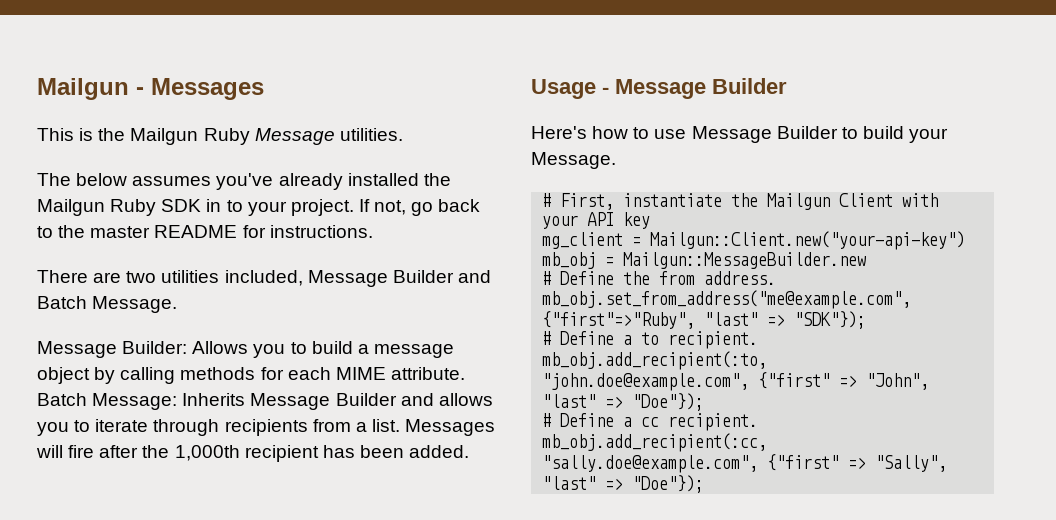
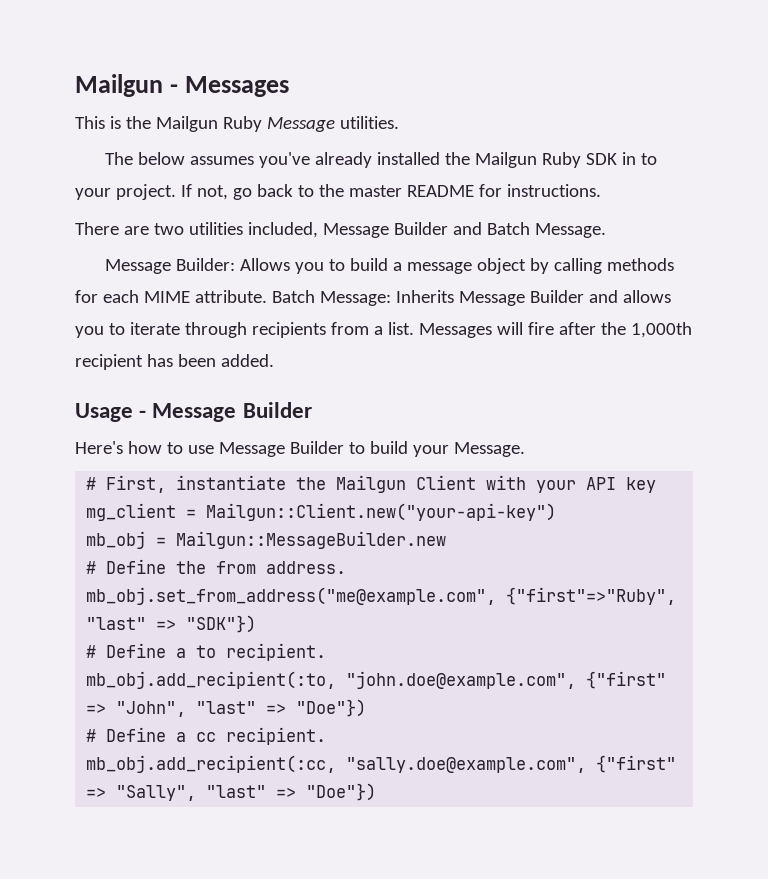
- mb_obj.set_from_address("me@example.com", {"first"=>"Ruby", "last" => "SDK"});
+ mb_obj.set_from_address("me@example.com", {"first"=>"Ruby", "last" => "SDK"})
- mb_obj.add_recipient(:to, "john.doe@example.com", {"first" => "John", "last" => "Doe"});
+ mb_obj.add_recipient(:to, "john.doe@example.com", {"first" => "John", "last" => "Doe"})
- mb_obj.add_recipient(:cc, "sally.doe@example.com", {"first" => "Sally", "last" => "Doe"});
+ mb_obj.add_recipient(:cc, "sally.doe@example.com", {"first" => "Sally", "last" => "Doe"})

